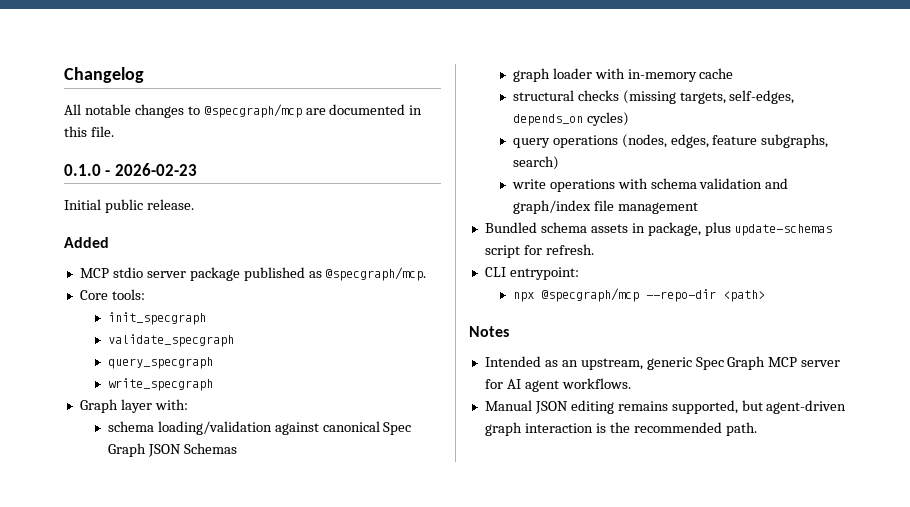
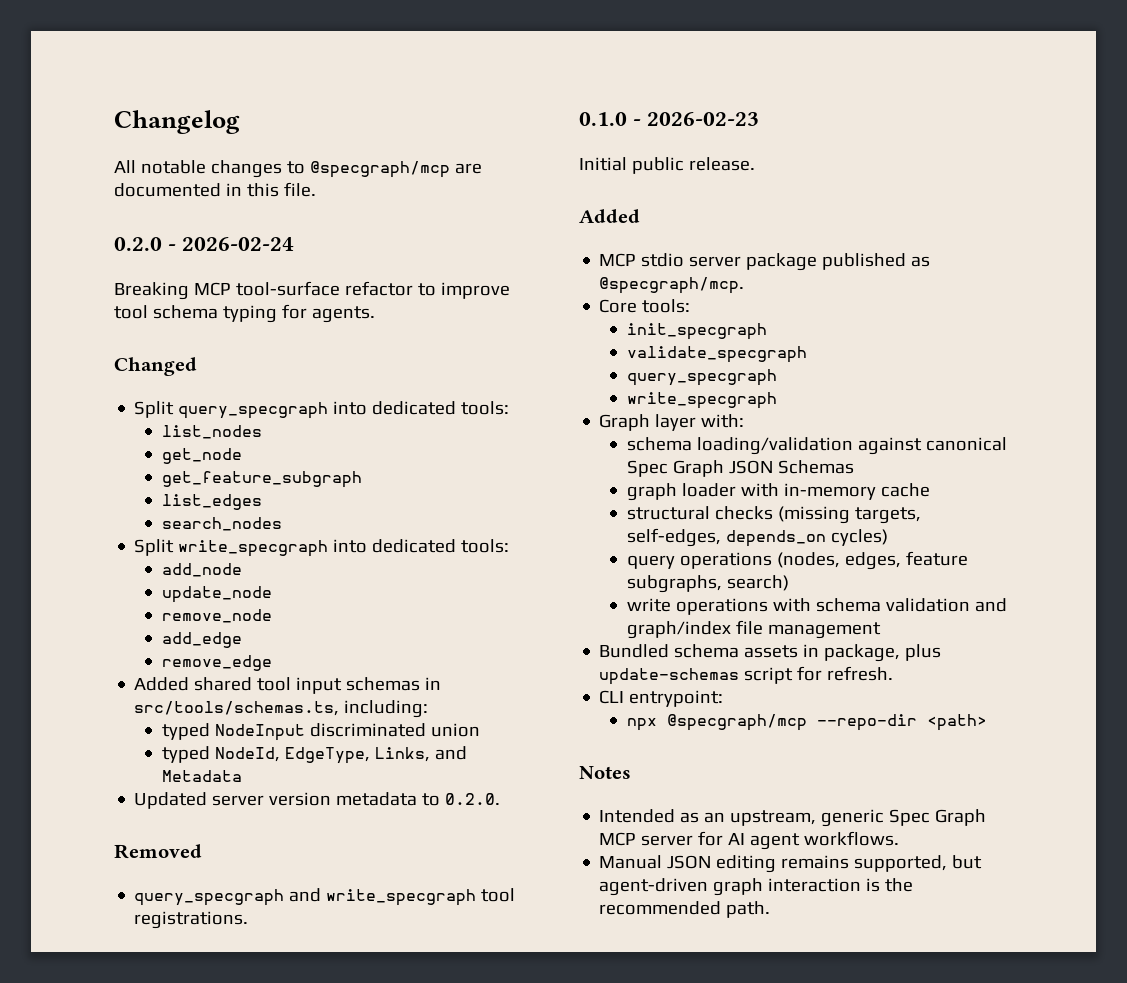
+ 0.2.0 - 2026-02-24
+ Breaking MCP tool-surface refactor to improve tool schema typing for agents.
+ Changed
+ Split query_specgraph into dedicated tools:
+ list_nodes
+ get_node
+ get_feature_subgraph
+ list_edges
+ search_nodes
+ Split write_specgraph into dedicated tools:
+ add_node
+ update_node
+ remove_node
+ add_edge
+ remove_edge
+ Added shared tool input schemas in src/tools/schemas.ts, including:
+ typed NodeInput discriminated union
+ typed NodeId, EdgeType, Links, and Metadata
+ Updated server version metadata to 0.2.0.
+ Removed
+ query_specgraph and write_specgraph tool registrations.

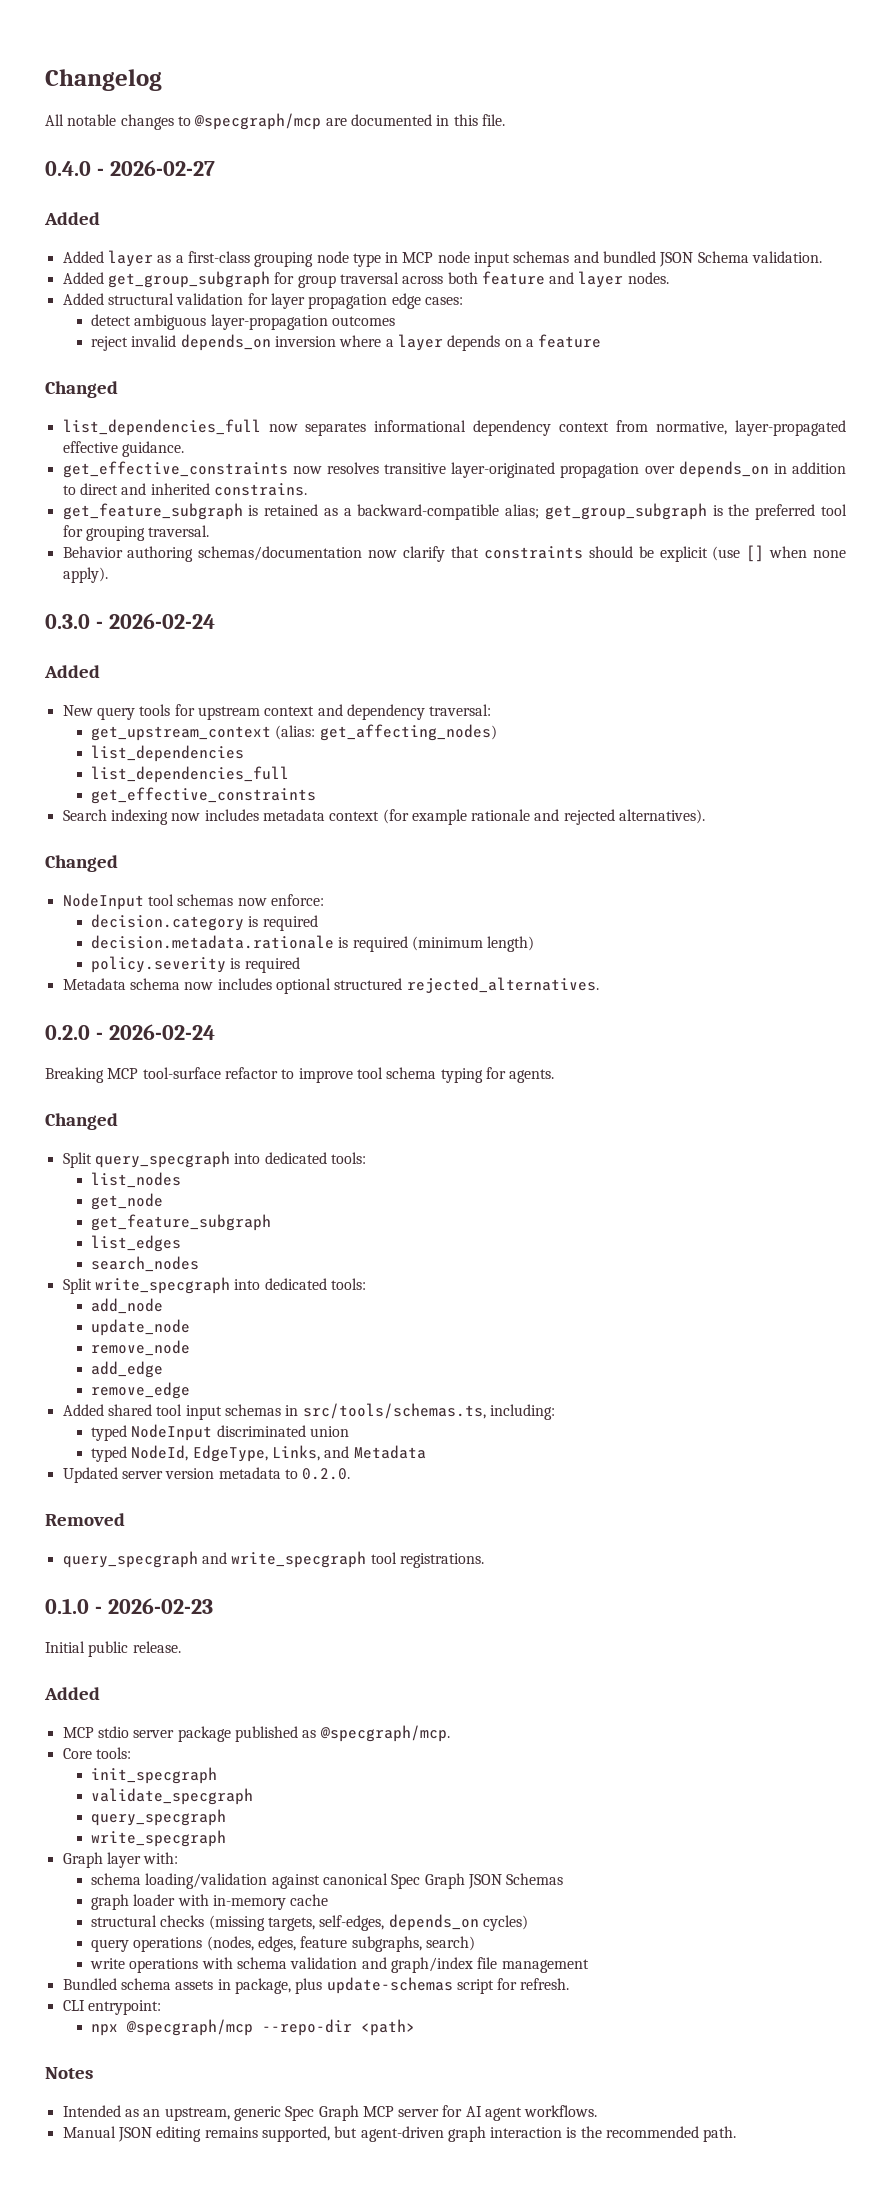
+ 0.4.0 - 2026-02-27
+ Added
+ Added layer as a first-class grouping node type in MCP node input schemas and bundled JSON Schema validation.
+ Added get_group_subgraph for group traversal across both feature and layer nodes.
+ Added structural validation for layer propagation edge cases:
+ detect ambiguous layer-propagation outcomes
+ reject invalid depends_on inversion where a layer depends on a feature
+ Changed
+ list_dependencies_full now separates informational dependency context from normative, layer-propagated effective guidance.
+ get_effective_constraints now resolves transitive layer-originated propagation over depends_on in addition to direct and inherited constrains.
+ get_feature_subgraph is retained as a backward-compatible alias; get_group_subgraph is the preferred tool for grouping traversal.
+ Behavior authoring schemas/documentation now clarify that constraints should be explicit (use [] when none apply).
+ 0.3.0 - 2026-02-24
+ Added
+ New query tools for upstream context and dependency traversal:
+ get_upstream_context (alias: get_affecting_nodes)
+ list_dependencies
+ list_dependencies_full
+ get_effective_constraints
+ Search indexing now includes metadata context (for example rationale and rejected alternatives).
+ Changed
+ NodeInput tool schemas now enforce:
+ decision.category is required
+ decision.metadata.rationale is required (minimum length)
+ policy.severity is required
+ Metadata schema now includes optional structured rejected_alternatives.

